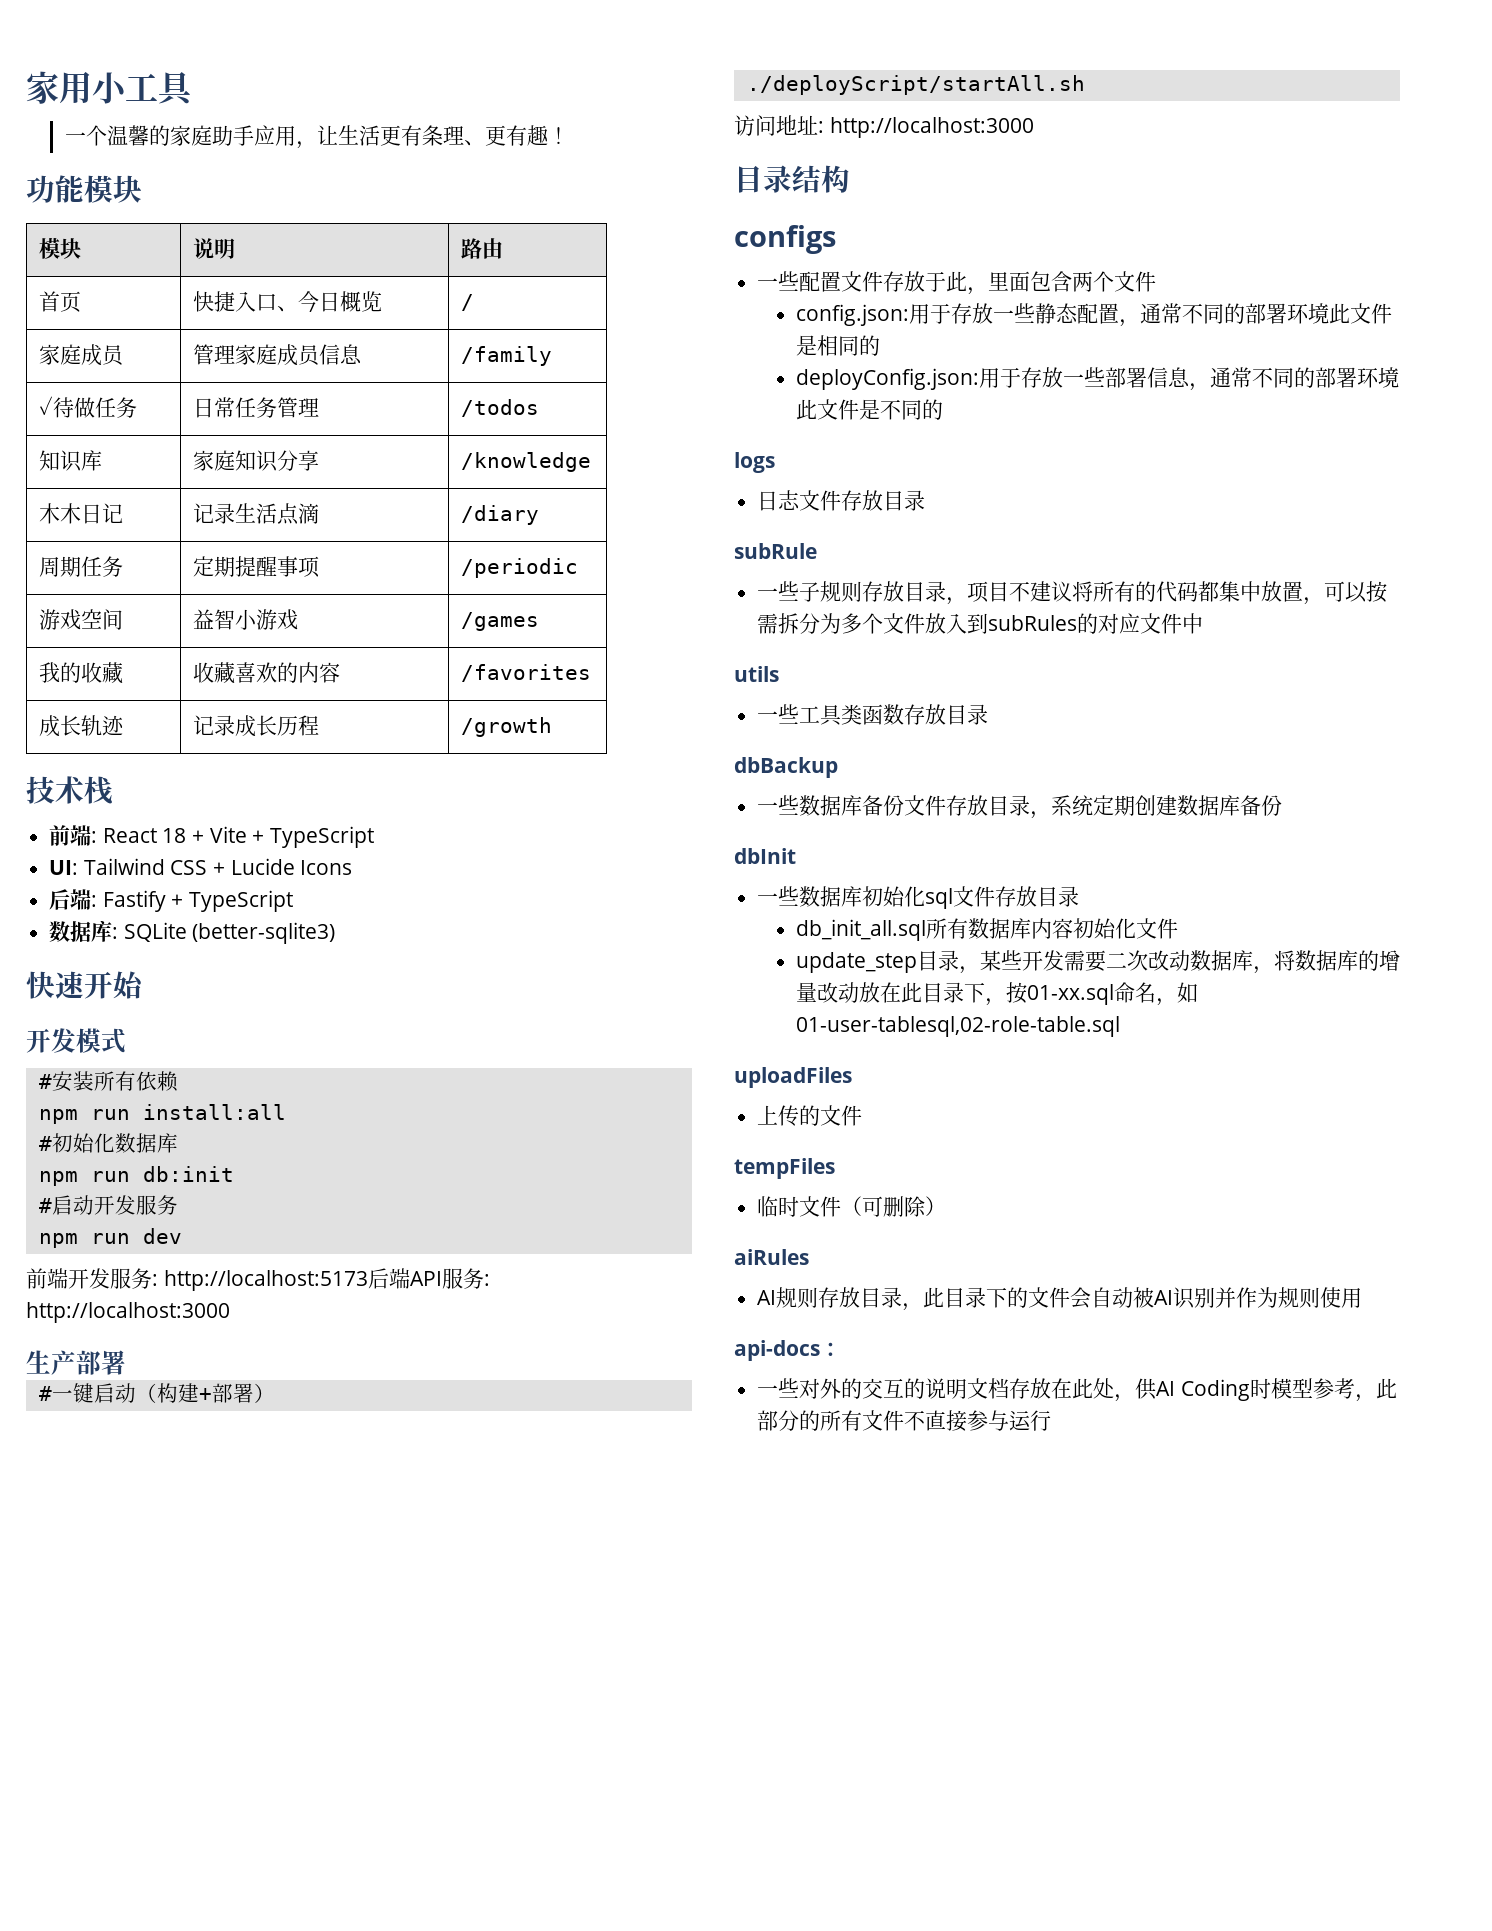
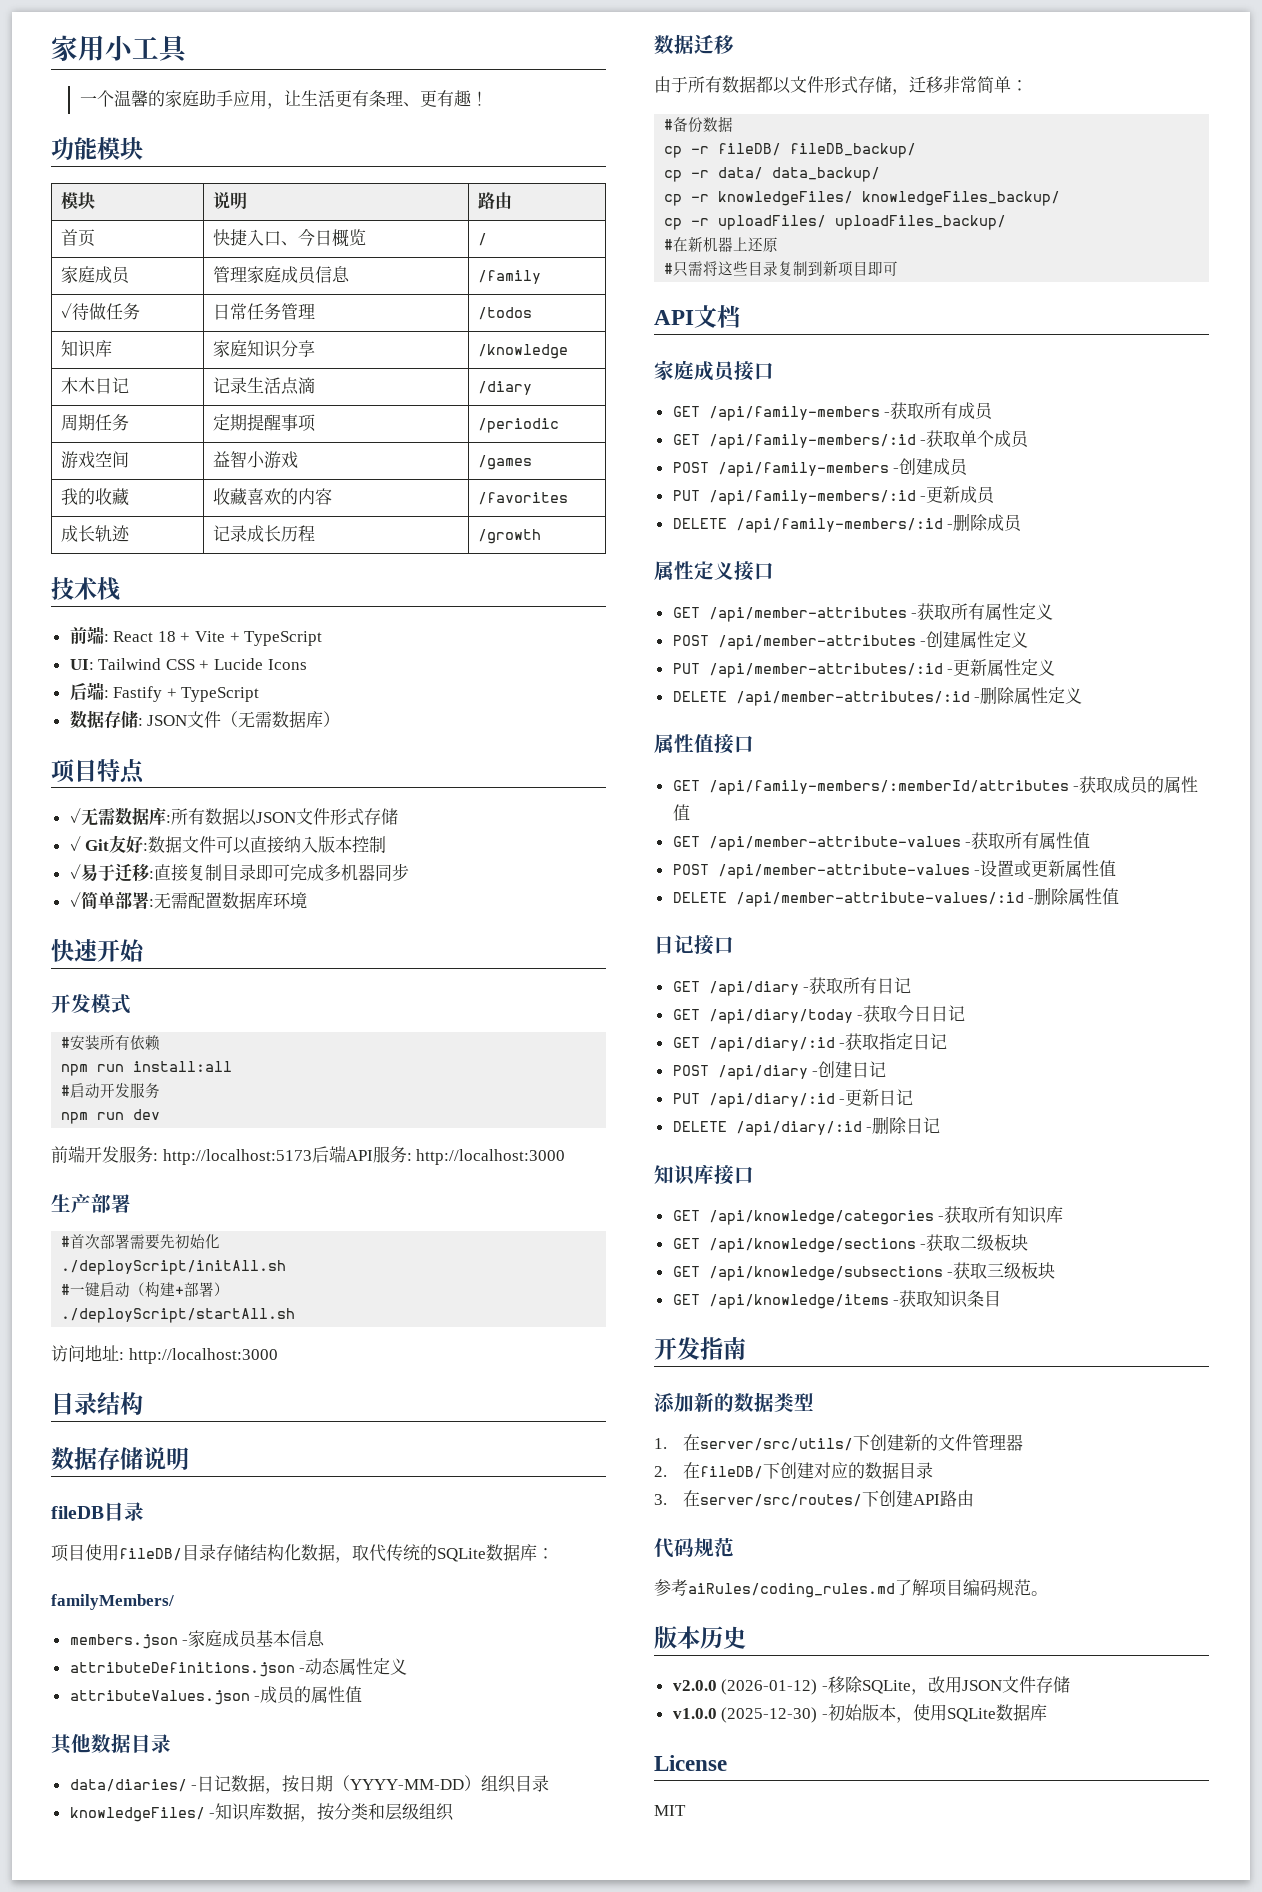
- 数据库: SQLite (better-sqlite3)
+ 数据存储: JSON文件（无需数据库）
+ 项目特点
+ ✓无需数据库:所有数据以JSON文件形式存储
+ ✓ Git友好:数据文件可以直接纳入版本控制
+ ✓易于迁移:直接复制目录即可完成多机器同步
+ ✓简单部署:无需配置数据库环境
- #初始化数据库
- npm run db:init
+ #首次部署需要先初始化
+ ./deployScript/initAll.sh
- configs
- 一些配置文件存放于此，里面包含两个文件
- config.json:用于存放一些静态配置，通常不同的部署环境此文件是相同的
- deployConfig.json:用于存放一些部署信息，通常不同的部署环境此文件是不同的
- logs
- 日志文件存放目录
- subRule
- 一些子规则存放目录，项目不建议将所有的代码都集中放置，可以按需拆分为多个文件放入到subRules的对应文件中
- utils
- 一些工具类函数存放目录
- dbBackup
- 一些数据库备份文件存放目录，系统定期创建数据库备份
- dbInit
- 一些数据库初始化sql文件存放目录
- db_init_all.sql所有数据库内容初始化文件
- update_step目录，某些开发需要二次改动数据库，将数据库的增量改动放在此目录下，按01-xx.sql命名，如01-user-tablesql,02-role-table.sql
- uploadFiles
- 上传的文件
- tempFiles
- 临时文件（可删除）
- aiRules
- AI规则存放目录，此目录下的文件会自动被AI识别并作为规则使用
- api-docs：
- 一些对外的交互的说明文档存放在此处，供AI Coding时模型参考，此部分的所有文件不直接参与运行
+ 数据存储说明
+ fileDB目录
+ 项目使用fileDB/目录存储结构化数据，取代传统的SQLite数据库：
+ familyMembers/
+ members.json -家庭成员基本信息
+ attributeDefinitions.json -动态属性定义
+ attributeValues.json -成员的属性值
+ 其他数据目录
+ data/diaries/ -日记数据，按日期（YYYY-MM-DD）组织目录
+ knowledgeFiles/ -知识库数据，按分类和层级组织
+ 数据迁移
+ 由于所有数据都以文件形式存储，迁移非常简单：
+ #备份数据
+ cp -r fileDB/ fileDB_backup/
+ cp -r data/ data_backup/
+ cp -r knowledgeFiles/ knowledgeFiles_backup/
+ cp -r uploadFiles/ uploadFiles_backup/
+ #在新机器上还原
+ #只需将这些目录复制到新项目即可
+ API文档
+ 家庭成员接口
+ GET /api/family-members -获取所有成员
+ GET /api/family-members/:id -获取单个成员
+ POST /api/family-members -创建成员
+ PUT /api/family-members/:id -更新成员
+ DELETE /api/family-members/:id -删除成员
+ 属性定义接口
+ GET /api/member-attributes -获取所有属性定义
+ POST /api/member-attributes -创建属性定义
+ PUT /api/member-attributes/:id -更新属性定义
+ DELETE /api/member-attributes/:id -删除属性定义
+ 属性值接口
+ GET /api/family-members/:memberId/attributes -获取成员的属性值
+ GET /api/member-attribute-values -获取所有属性值
+ POST /api/member-attribute-values -设置或更新属性值
+ DELETE /api/member-attribute-values/:id -删除属性值
+ 日记接口
+ GET /api/diary -获取所有日记
+ GET /api/diary/today -获取今日日记
+ GET /api/diary/:id -获取指定日记
+ POST /api/diary -创建日记
+ PUT /api/diary/:id -更新日记
+ DELETE /api/diary/:id -删除日记
+ 知识库接口
+ GET /api/knowledge/categories -获取所有知识库
+ GET /api/knowledge/sections -获取二级板块
+ GET /api/knowledge/subsections -获取三级板块
+ GET /api/knowledge/items -获取知识条目
+ 开发指南
+ 添加新的数据类型
+ 1.在server/src/utils/下创建新的文件管理器
+ 2.在fileDB/下创建对应的数据目录
+ 3.在server/src/routes/下创建API路由
+ 代码规范
+ 参考aiRules/coding_rules.md了解项目编码规范。
+ 版本历史
+ v2.0.0 (2026-01-12) -移除SQLite，改用JSON文件存储
+ v1.0.0 (2025-12-30) -初始版本，使用SQLite数据库
+ License
+ MIT

